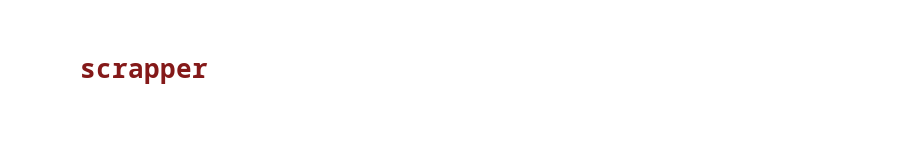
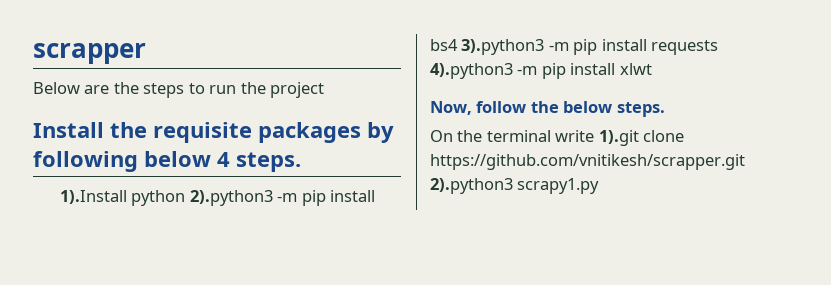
+ Below are the steps to run the project
+ Install the requisite packages by following below 4 steps.
+ 1).Install python 2).python3 -m pip install bs4 3).python3 -m pip install requests 4).python3 -m pip install xlwt
+ Now, follow the below steps.
+ On the terminal write 1).git clone https://github.com/vnitikesh/scrapper.git 2).python3 scrapy1.py

